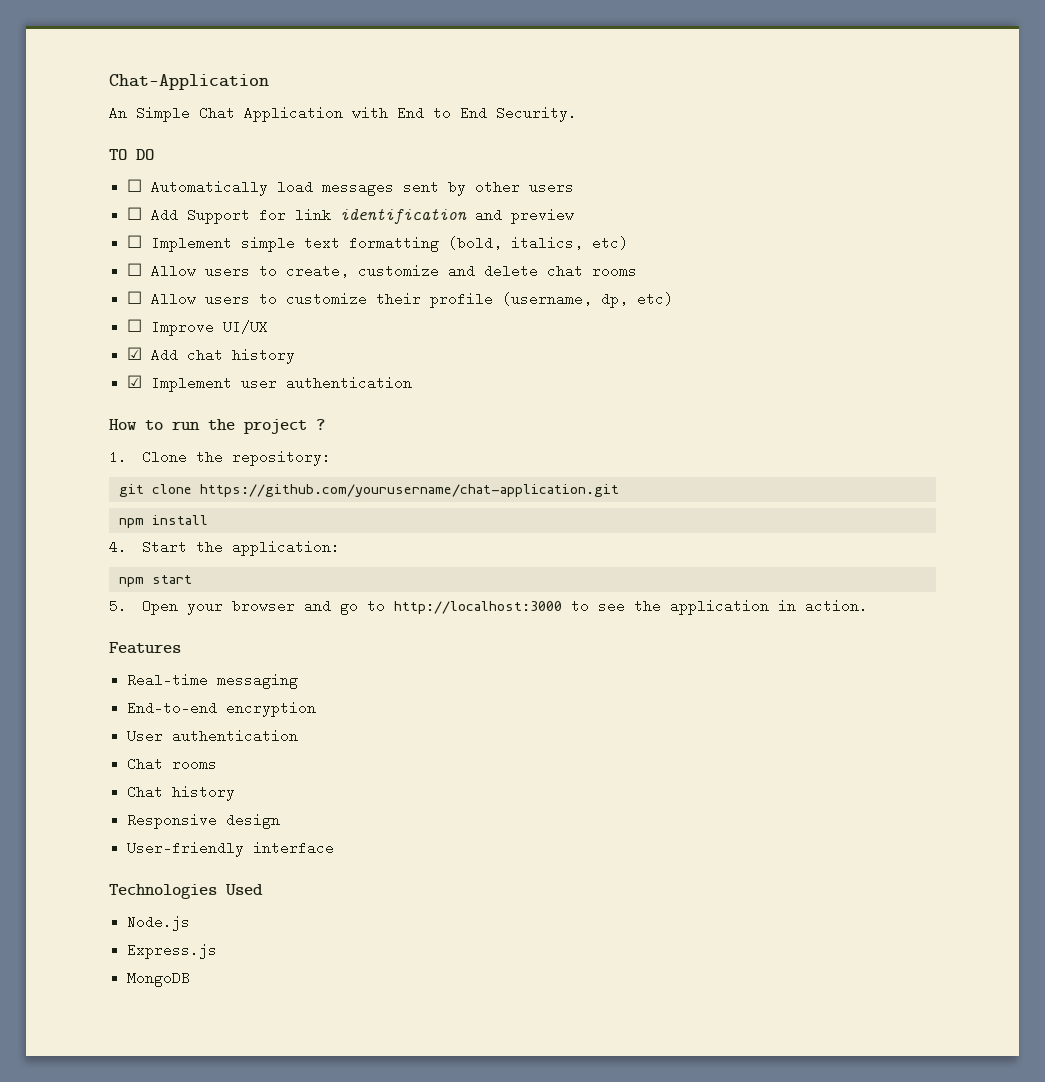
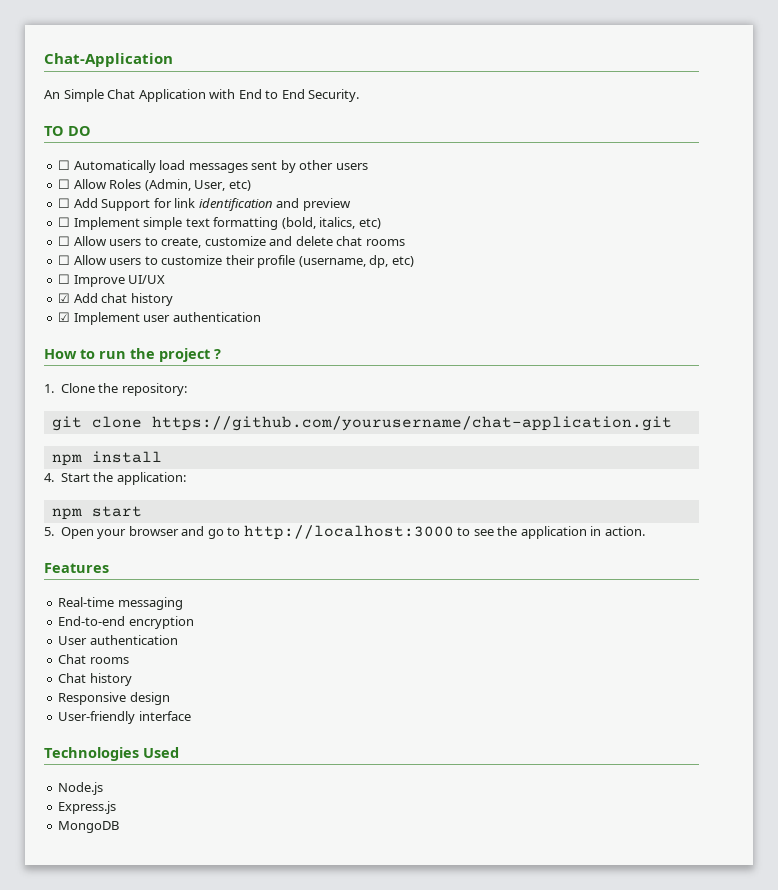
+ ☐ Allow Roles (Admin, User, etc)

